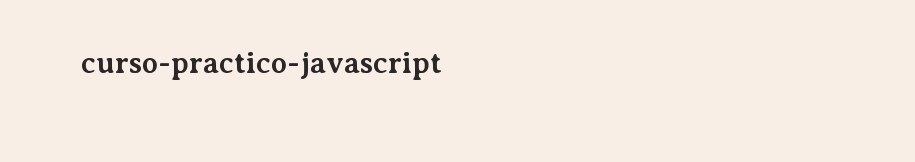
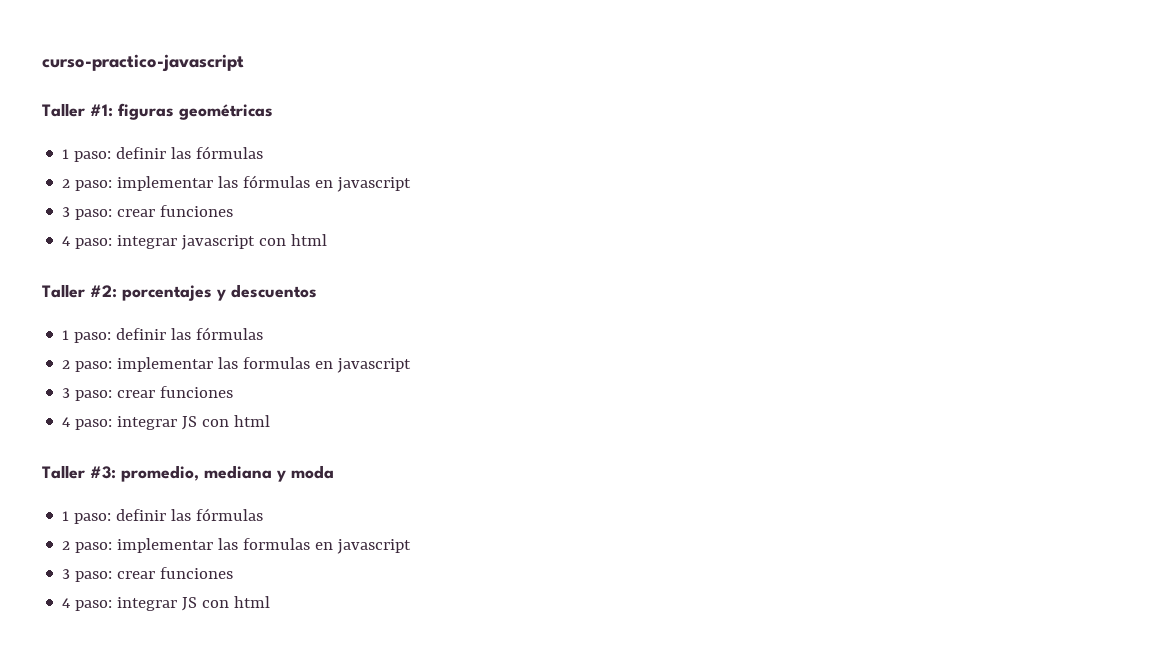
+ Taller #1: figuras geométricas
+ 1 paso: definir las fórmulas
+ 2 paso: implementar las fórmulas en javascript
+ 3 paso: crear funciones
+ 4 paso: integrar javascript con html
+ Taller #2: porcentajes y descuentos
+ 1 paso: definir las fórmulas
+ 2 paso: implementar las formulas en javascript
+ 3 paso: crear funciones
+ 4 paso: integrar JS con html
+ Taller #3: promedio, mediana y moda
+ 1 paso: definir las fórmulas
+ 2 paso: implementar las formulas en javascript
+ 3 paso: crear funciones
+ 4 paso: integrar JS con html

